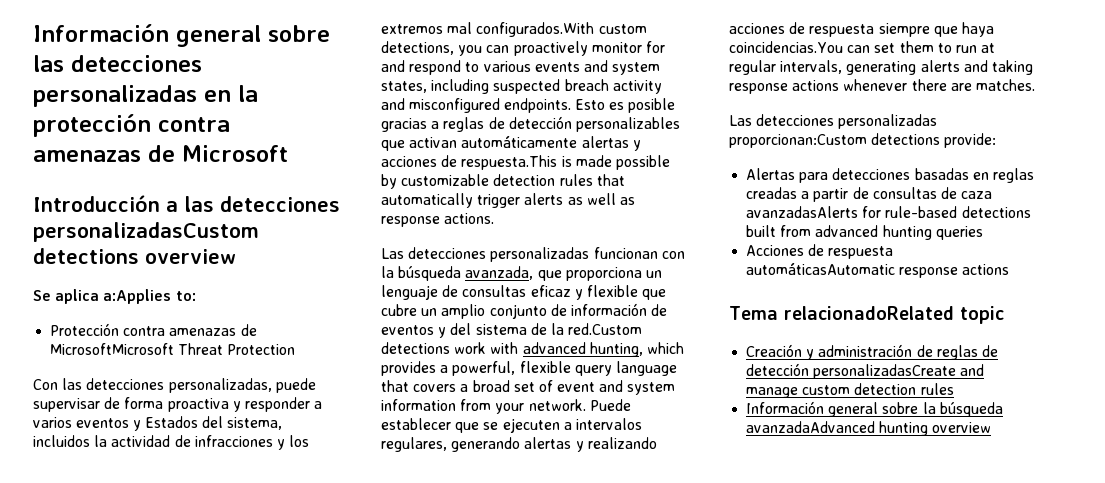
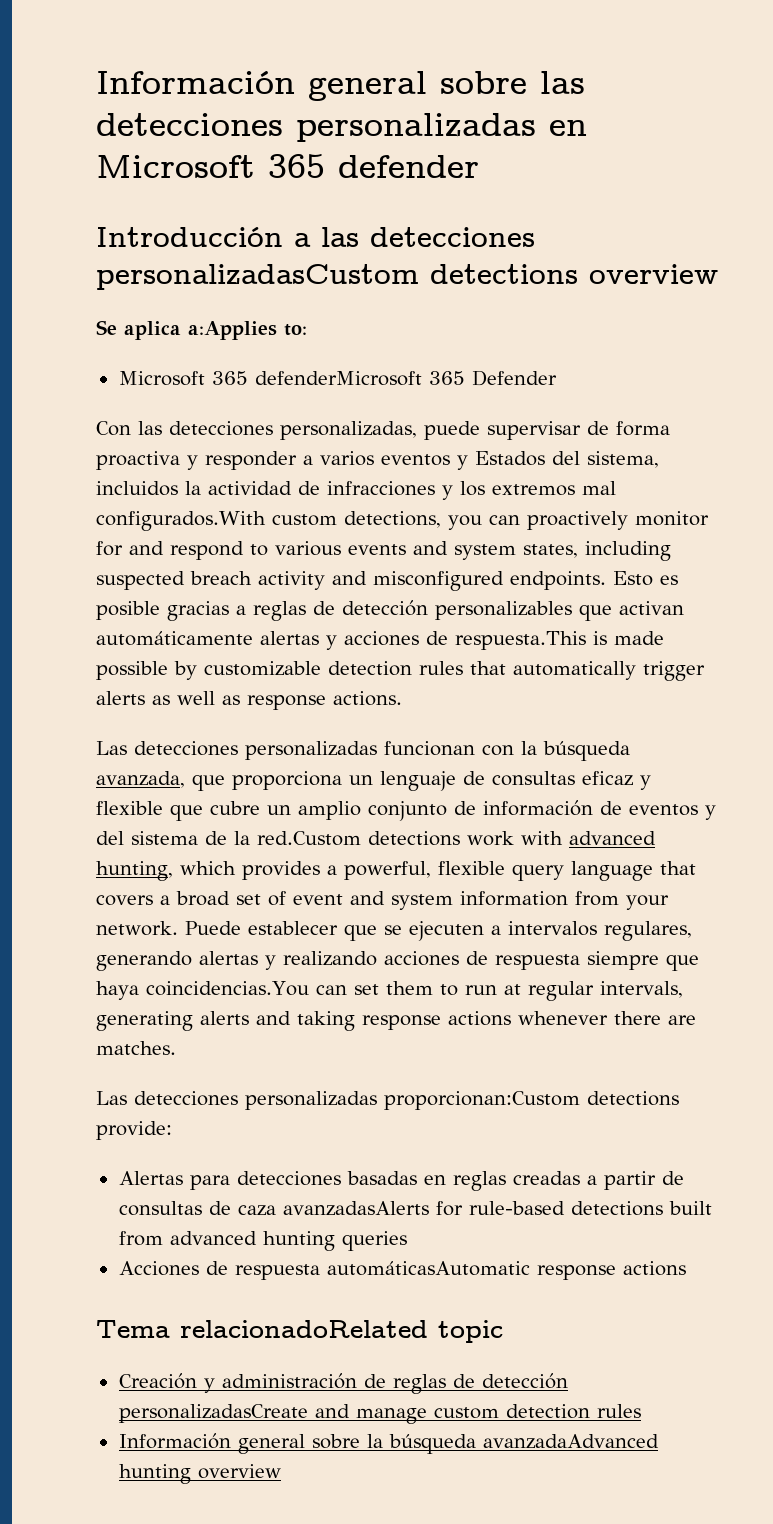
- Información general sobre las detecciones personalizadas en la protección contra amenazas de Microsoft
+ Información general sobre las detecciones personalizadas en Microsoft 365 defender
- Protección contra amenazas de MicrosoftMicrosoft Threat Protection
+ Microsoft 365 defenderMicrosoft 365 Defender

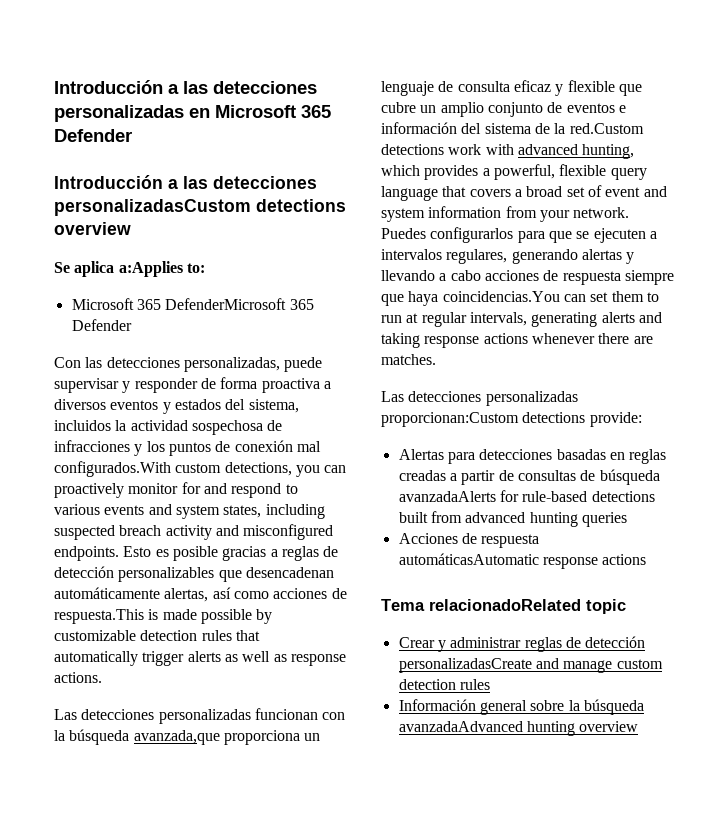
- Información general sobre las detecciones personalizadas en Microsoft 365 defender
+ Introducción a las detecciones personalizadas en Microsoft 365 Defender
- Microsoft 365 defenderMicrosoft 365 Defender
+ Microsoft 365 DefenderMicrosoft 365 Defender
- Con las detecciones personalizadas, puede supervisar de forma proactiva y responder a varios eventos y Estados del sistema, incluidos la actividad de infracciones y los extremos mal configurados.With custom detections, you can proactively monitor for and respond to various events and system states, including suspected breach activity and misconfigured endpoints.
+ Con las detecciones personalizadas, puede supervisar y responder de forma proactiva a diversos eventos y estados del sistema, incluidos la actividad sospechosa de infracciones y los puntos de conexión mal configurados.With custom detections, you can proactively monitor for and respond to various events and system states, including suspected breach activity and misconfigured endpoints.
- Esto es posible gracias a reglas de detección personalizables que activan automáticamente alertas y acciones de respuesta.This is made possible by customizable detection rules that automatically trigger alerts as well as response actions.
+ Esto es posible gracias a reglas de detección personalizables que desencadenan automáticamente alertas, así como acciones de respuesta.This is made possible by customizable detection rules that automatically trigger alerts as well as response actions.
- Las detecciones personalizadas funcionan con la búsqueda avanzada, que proporciona un lenguaje de consultas eficaz y flexible que cubre un amplio conjunto de información de eventos y del sistema de la red.Custom detections work with advanced hunting, which provides a powerful, flexible query language that covers a broad set of event and system information from your network.
+ Las detecciones personalizadas funcionan con la búsqueda avanzada,que proporciona un lenguaje de consulta eficaz y flexible que cubre un amplio conjunto de eventos e información del sistema de la red.Custom detections work with advanced hunting, which provides a powerful, flexible query language that covers a broad set of event and system information from your network.
- Puede establecer que se ejecuten a intervalos regulares, generando alertas y realizando acciones de respuesta siempre que haya coincidencias.You can set them to run at regular intervals, generating alerts and taking response actions whenever there are matches.
+ Puedes configurarlos para que se ejecuten a intervalos regulares, generando alertas y llevando a cabo acciones de respuesta siempre que haya coincidencias.You can set them to run at regular intervals, generating alerts and taking response actions whenever there are matches.
- Alertas para detecciones basadas en reglas creadas a partir de consultas de caza avanzadasAlerts for rule-based detections built from advanced hunting queries
+ Alertas para detecciones basadas en reglas creadas a partir de consultas de búsqueda avanzadaAlerts for rule-based detections built from advanced hunting queries
- Creación y administración de reglas de detección personalizadasCreate and manage custom detection rules
+ Crear y administrar reglas de detección personalizadasCreate and manage custom detection rules

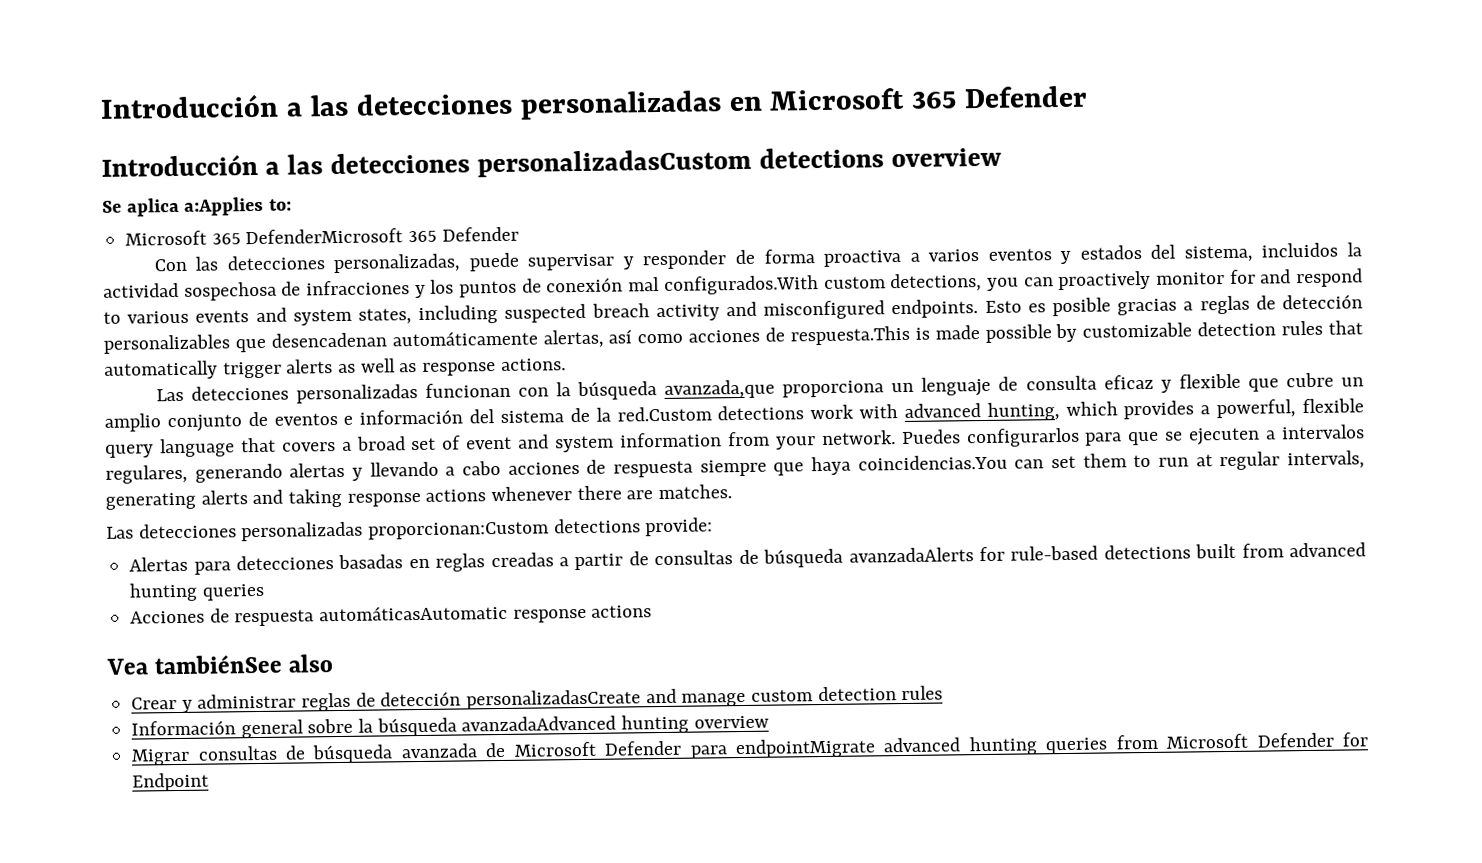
- Con las detecciones personalizadas, puede supervisar y responder de forma proactiva a diversos eventos y estados del sistema, incluidos la actividad sospechosa de infracciones y los puntos de conexión mal configurados.With custom detections, you can proactively monitor for and respond to various events and system states, including suspected breach activity and misconfigured endpoints.
+ Con las detecciones personalizadas, puede supervisar y responder de forma proactiva a varios eventos y estados del sistema, incluidos la actividad sospechosa de infracciones y los puntos de conexión mal configurados.With custom detections, you can proactively monitor for and respond to various events and system states, including suspected breach activity and misconfigured endpoints.
- Tema relacionadoRelated topic
+ Vea tambiénSee also
+ Migrar consultas de búsqueda avanzada de Microsoft Defender para endpointMigrate advanced hunting queries from Microsoft Defender for Endpoint

